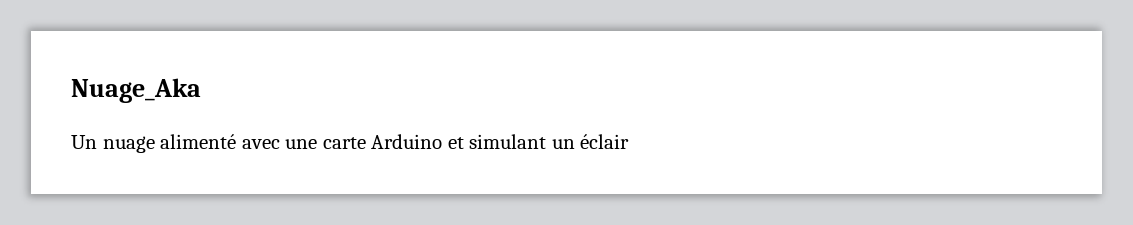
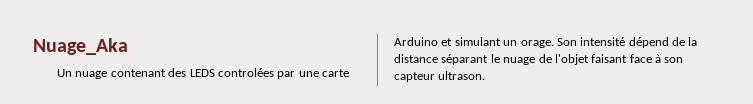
- Un nuage alimenté avec une carte Arduino et simulant un éclair
+ Un nuage contenant des LEDS controlées par une carte Arduino et simulant un orage. Son intensité dépend de la distance séparant le nuage de l'objet faisant face à son capteur ultrason.

